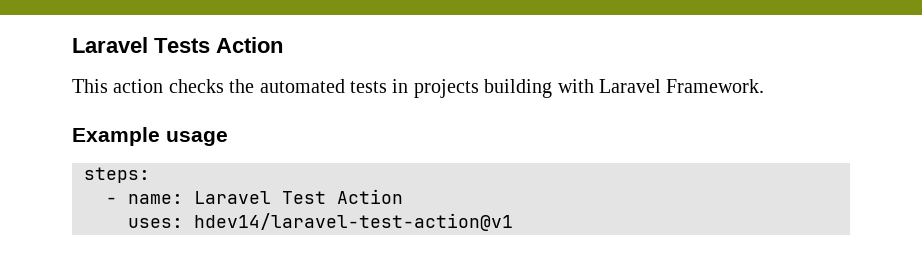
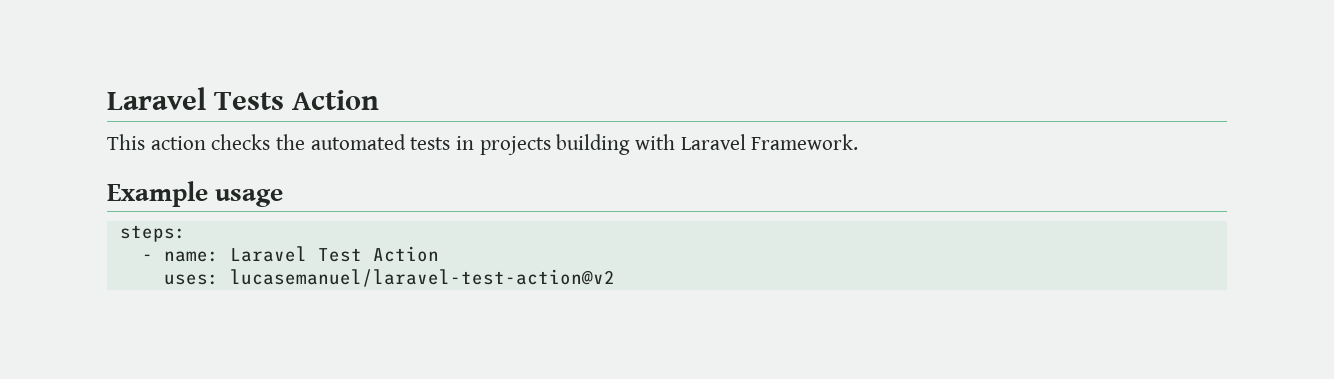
- uses: hdev14/laravel-test-action@v1
+ uses: lucasemanuel/laravel-test-action@v2

